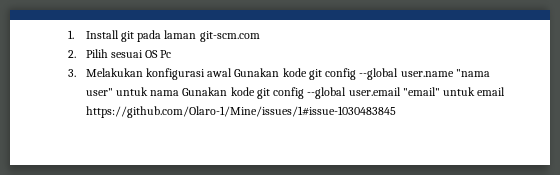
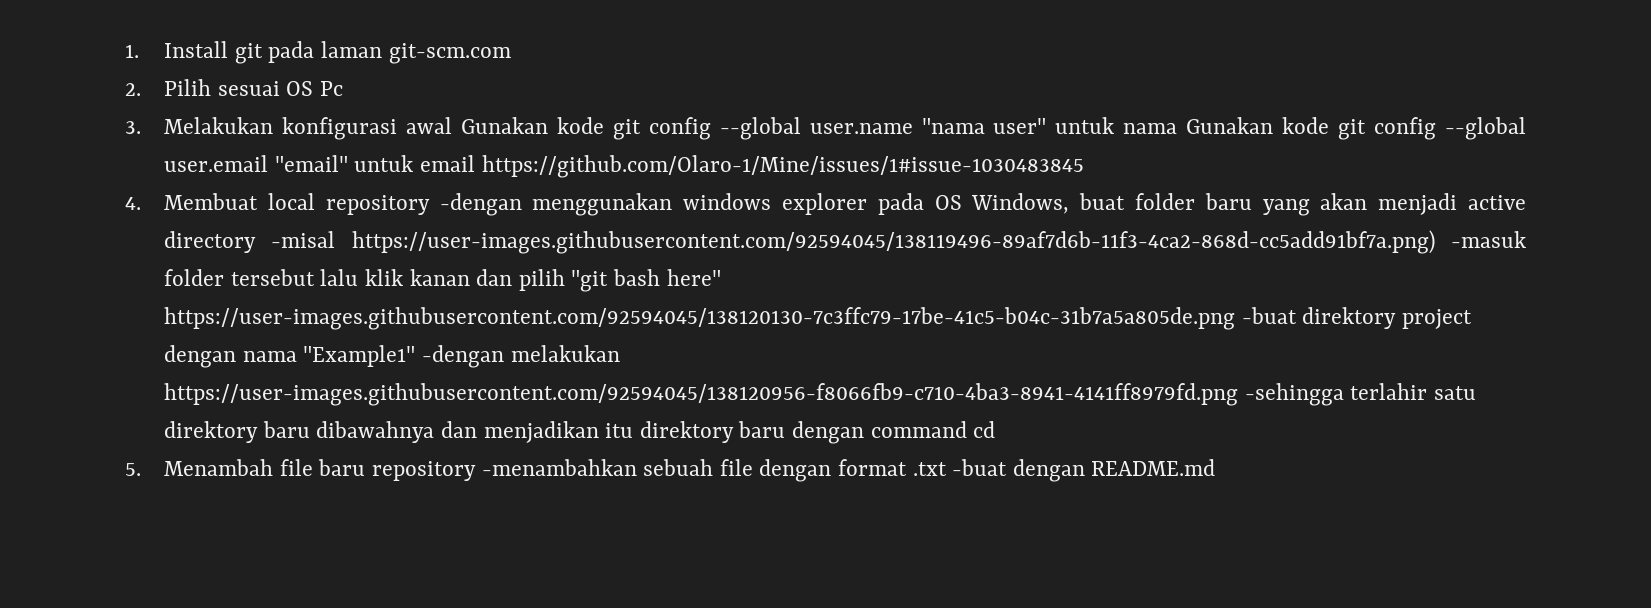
+ 4. Membuat local repository -dengan menggunakan windows explorer pada OS Windows, buat folder baru yang akan menjadi active directory -misal https://user-images.githubusercontent.com/92594045/138119496-89af7d6b-11f3-4ca2-868d-cc5add91bf7a.png) -masuk folder tersebut lalu klik kanan dan pilih "git bash here" https://user-images.githubusercontent.com/92594045/138120130-7c3ffc79-17be-41c5-b04c-31b7a5a805de.png -buat direktory project dengan nama "Example1" -dengan melakukan https://user-images.githubusercontent.com/92594045/138120956-f8066fb9-c710-4ba3-8941-4141ff8979fd.png -sehingga terlahir satu direktory baru dibawahnya dan menjadikan itu direktory baru dengan command cd
+ 5. Menambah file baru repository -menambahkan sebuah file dengan format .txt -buat dengan README.md

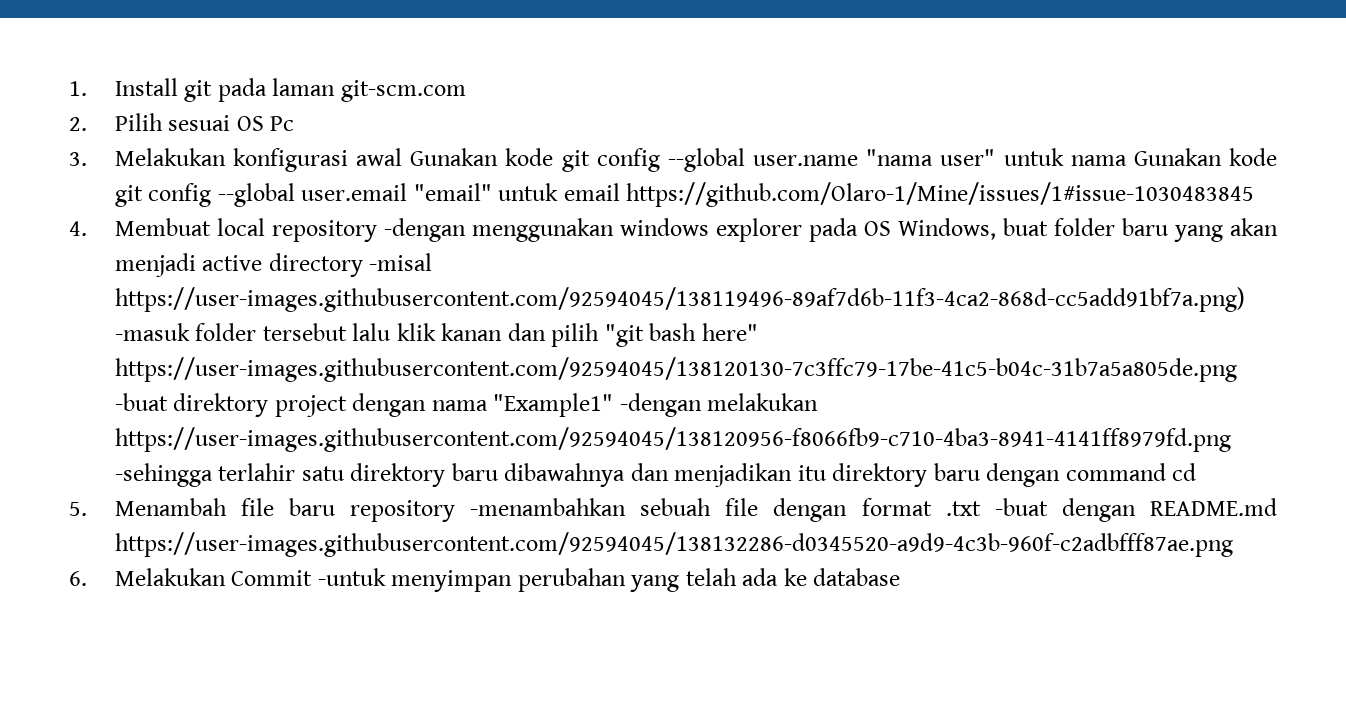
- 5. Menambah file baru repository -menambahkan sebuah file dengan format .txt -buat dengan README.md
+ 5. Menambah file baru repository -menambahkan sebuah file dengan format .txt -buat dengan README.md https://user-images.githubusercontent.com/92594045/138132286-d0345520-a9d9-4c3b-960f-c2adbfff87ae.png
+ 6. Melakukan Commit -untuk menyimpan perubahan yang telah ada ke database

